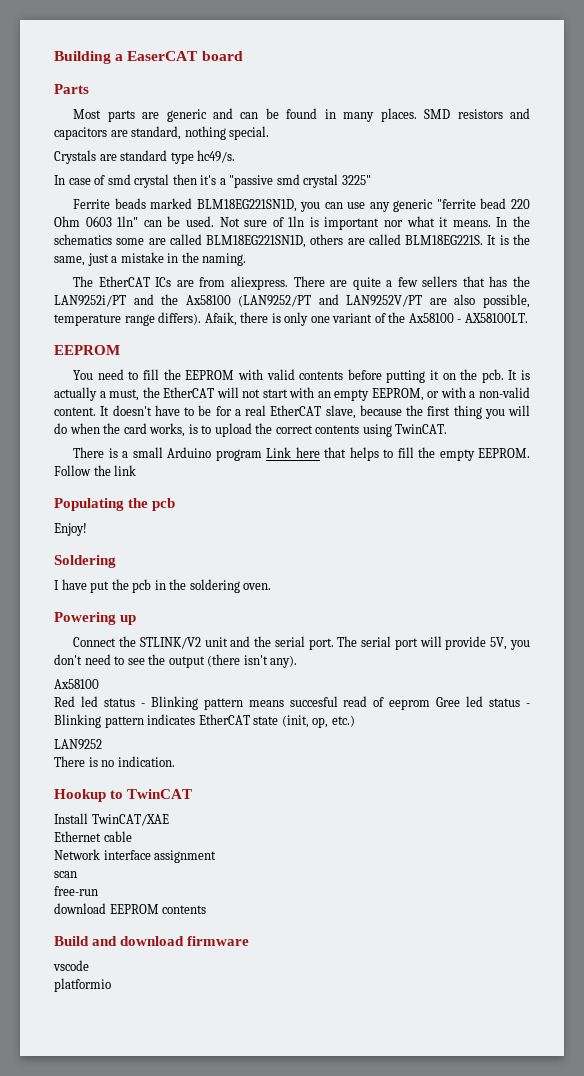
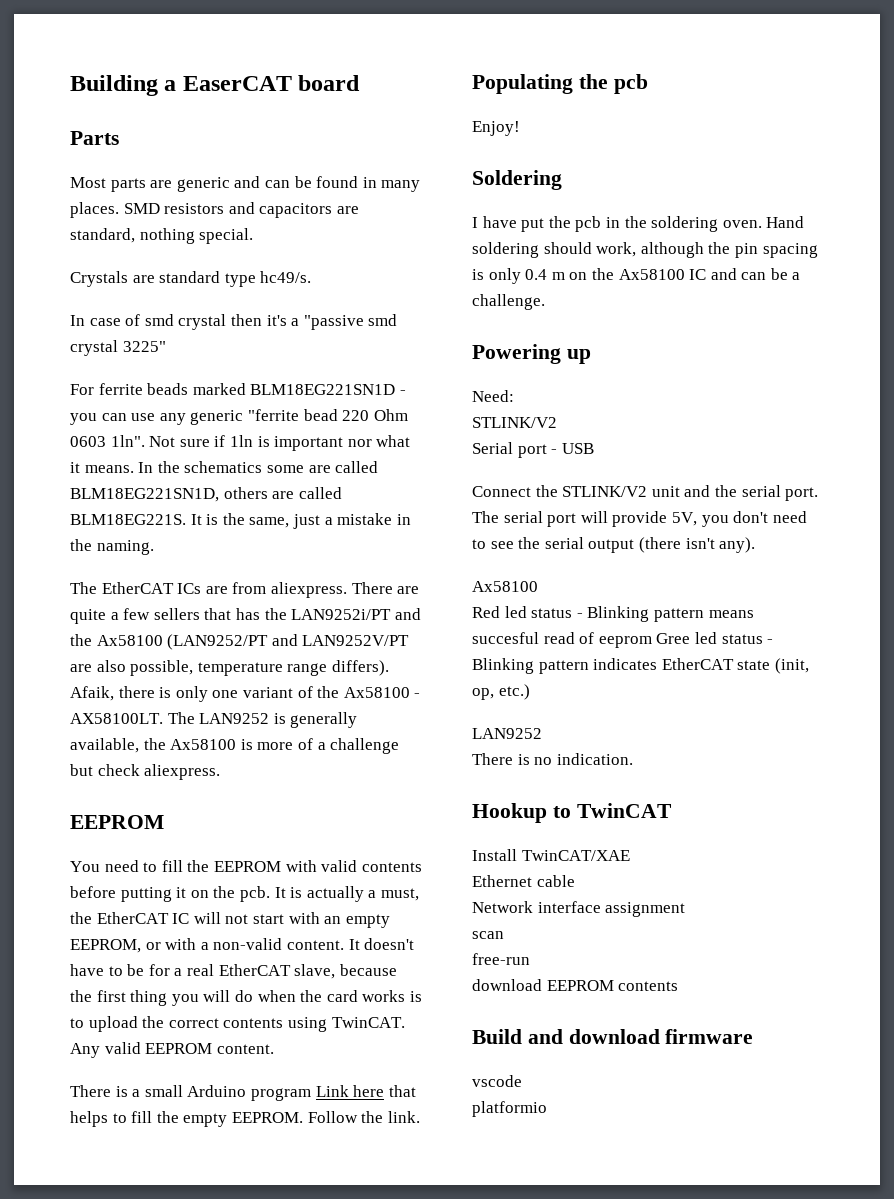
- Ferrite beads marked BLM18EG221SN1D, you can use any generic "ferrite bead 220 Ohm 0603 1ln" can be used.
+ For ferrite beads marked BLM18EG221SN1D - you can use any generic "ferrite bead 220 Ohm 0603 1ln".
- Not sure of 1ln is important nor what it means.
+ Not sure if 1ln is important nor what it means.
+ The LAN9252 is generally available, the Ax58100 is more of a challenge but check aliexpress.
- It is actually a must, the EtherCAT will not start with an empty EEPROM, or with a non-valid content.
+ It is actually a must, the EtherCAT IC will not start with an empty EEPROM, or with a non-valid content.
- It doesn't have to be for a real EtherCAT slave, because the first thing you will do when the card works, is to upload the correct contents using TwinCAT.
+ It doesn't have to be for a real EtherCAT slave, because the first thing you will do when the card works is to upload the correct contents using TwinCAT. Any valid EEPROM content.
- Follow the link
+ Follow the link.
- I have put the pcb in the soldering oven.
+ I have put the pcb in the soldering oven. Hand soldering should work, although the pin spacing is only 0.4 m on the Ax58100 IC and can be a challenge.
  Powering up
+ Need:
+ STLINK/V2
+ Serial port - USB
- The serial port will provide 5V, you don't need to see the output (there isn't any).
+ The serial port will provide 5V, you don't need to see the serial output (there isn't any).

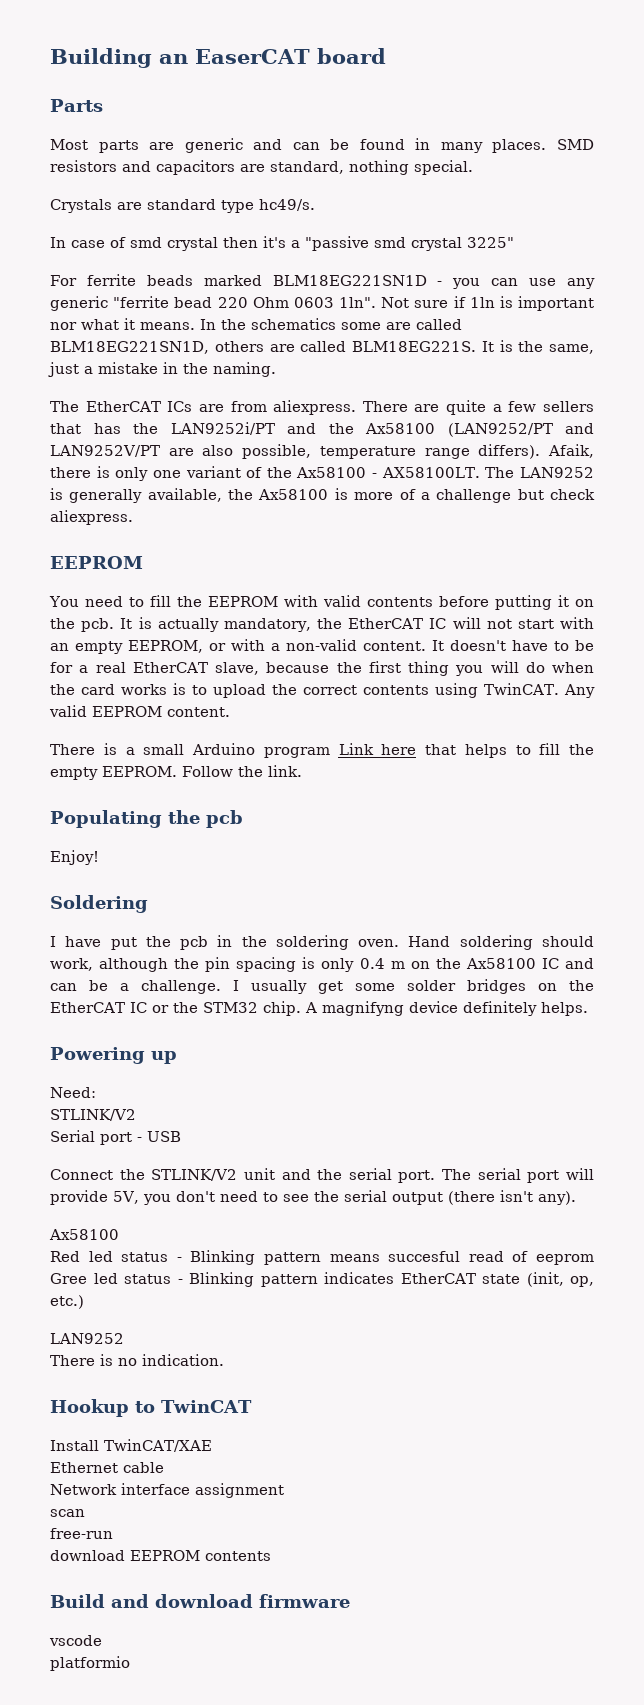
- Building a EaserCAT board
+ Building an EaserCAT board
- It is actually a must, the EtherCAT IC will not start with an empty EEPROM, or with a non-valid content.
+ It is actually mandatory, the EtherCAT IC will not start with an empty EEPROM, or with a non-valid content.
+ I usually get some solder bridges on the EtherCAT IC or the STM32 chip. A magnifyng device definitely helps.

